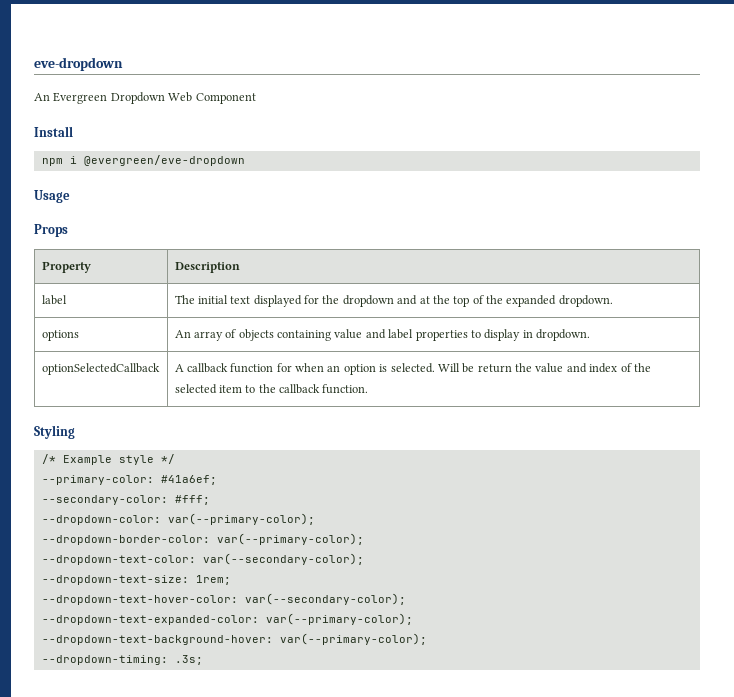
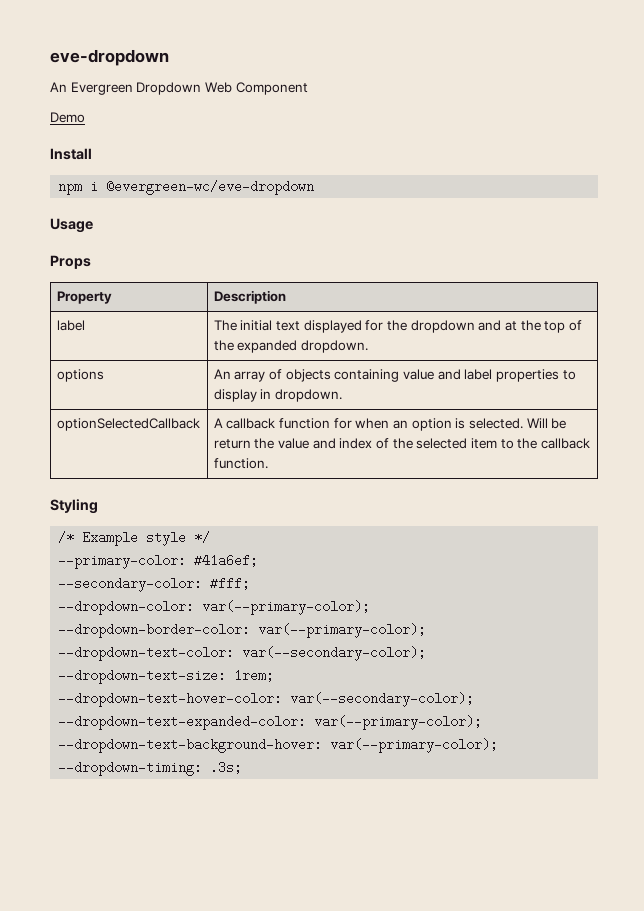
+ Demo
- npm i @evergreen/eve-dropdown
+ npm i @evergreen-wc/eve-dropdown

